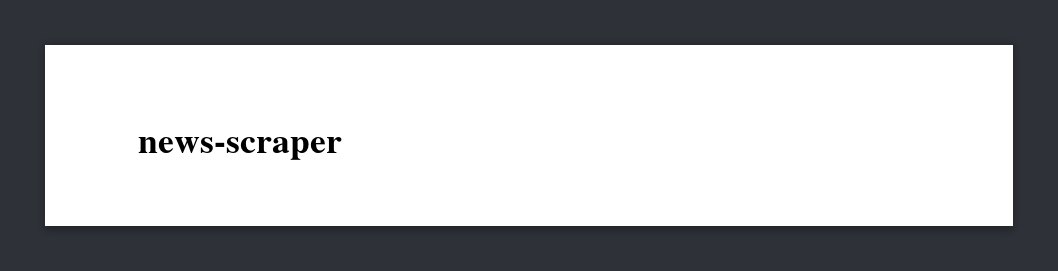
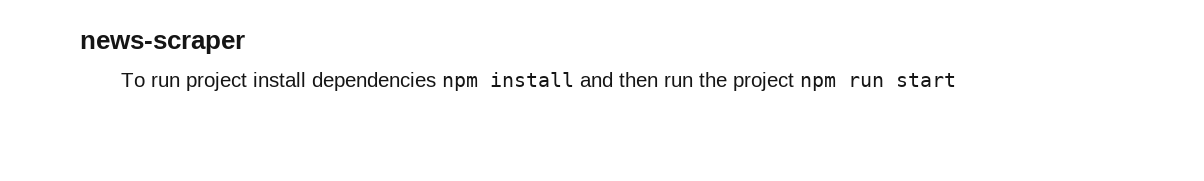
+ To run project install dependencies npm install and then run the project npm run start

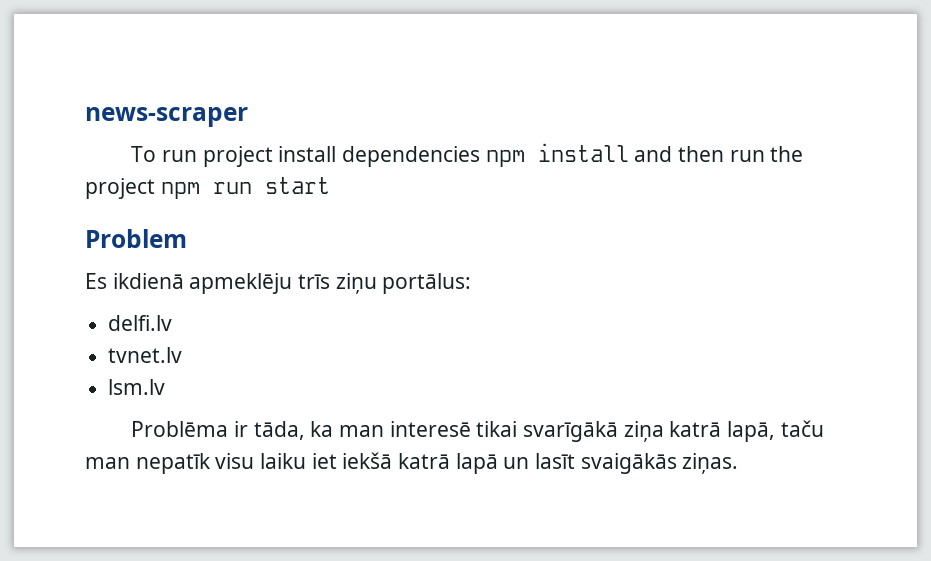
+ Problem
+ Es ikdienā apmeklēju trīs ziņu portālus:
+ delfi.lv
+ tvnet.lv
+ lsm.lv
+ Problēma ir tāda, ka man interesē tikai svarīgākā ziņa katrā lapā, taču man nepatīk visu laiku iet iekšā katrā lapā un lasīt svaigākās ziņas.

